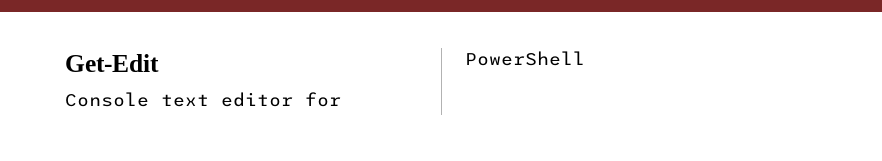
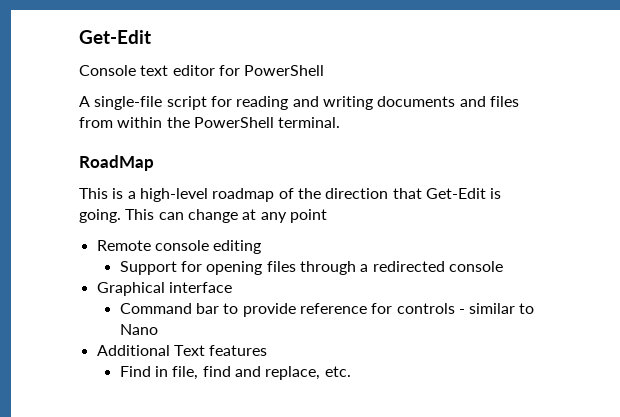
+ A single-file script for reading and writing documents and files from within the PowerShell terminal.
+ RoadMap
+ This is a high-level roadmap of the direction that Get-Edit is going. This can change at any point
+ Remote console editing
+ Support for opening files through a redirected console
+ Graphical interface
+ Command bar to provide reference for controls - similar to Nano
+ Additional Text features
+ Find in file, find and replace, etc.

